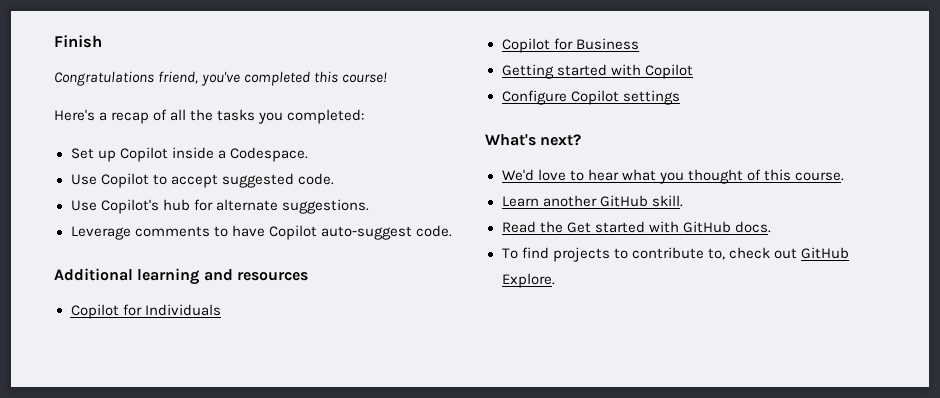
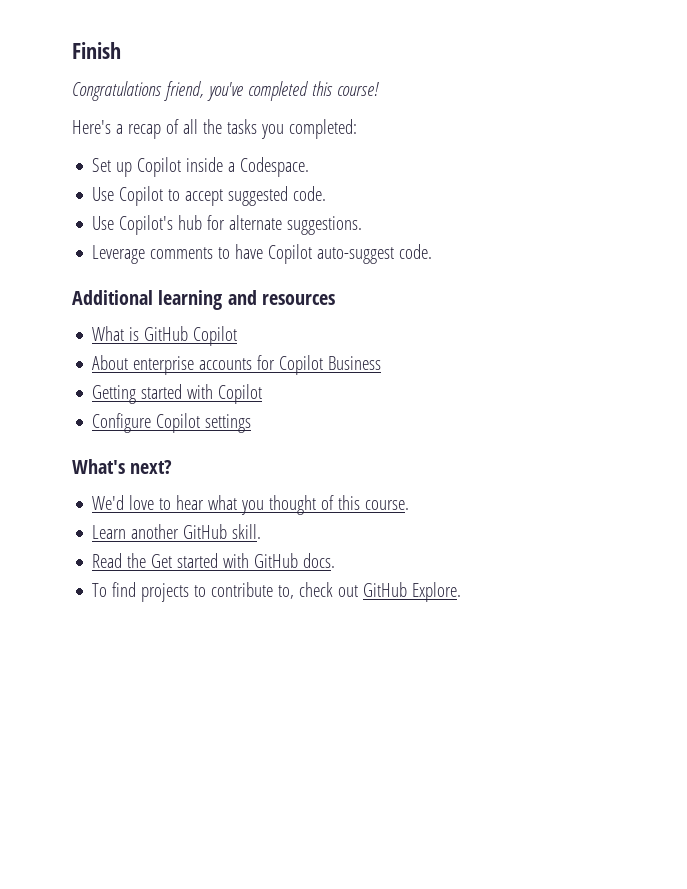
- Copilot for Individuals
- Copilot for Business
+ What is GitHub Copilot
+ About enterprise accounts for Copilot Business

